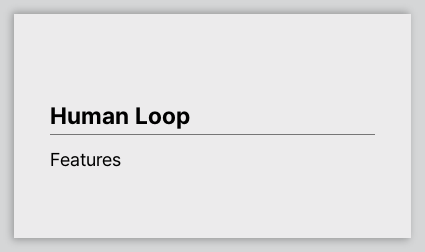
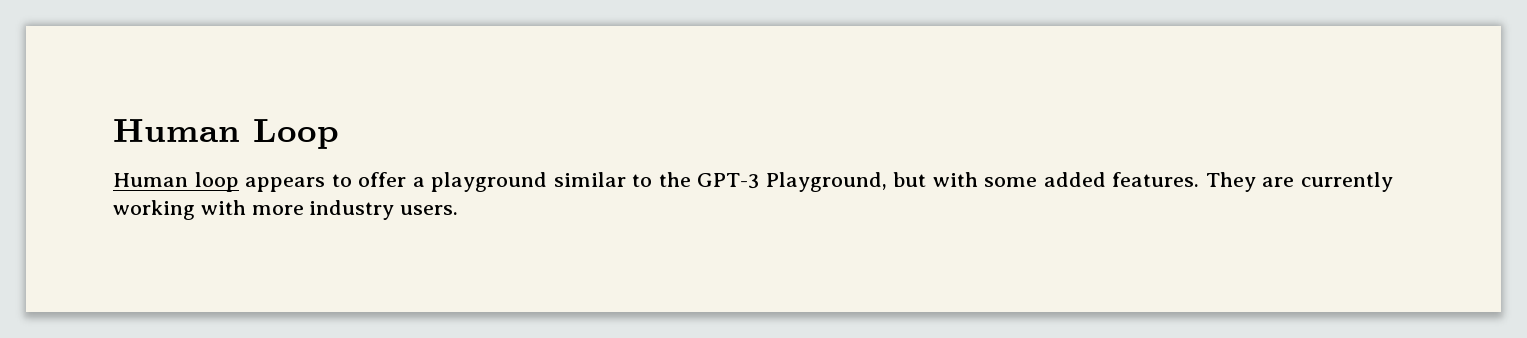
- Features
+ Human loop appears to offer a playground similar to the GPT-3 Playground, but with some added features. They are currently working with more industry users.

